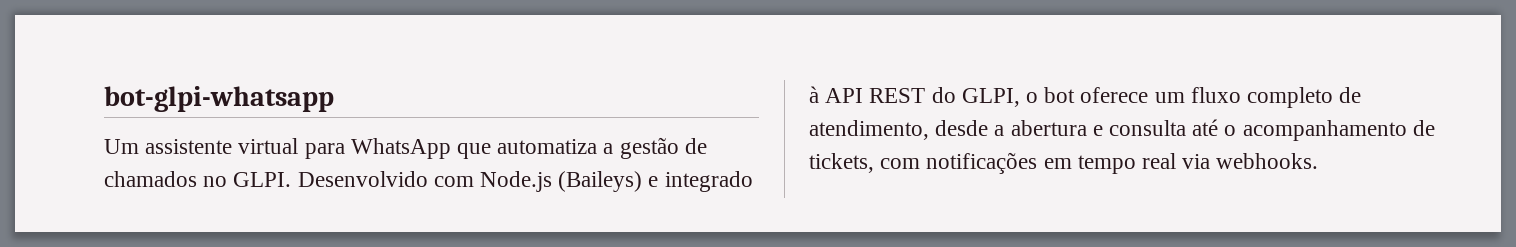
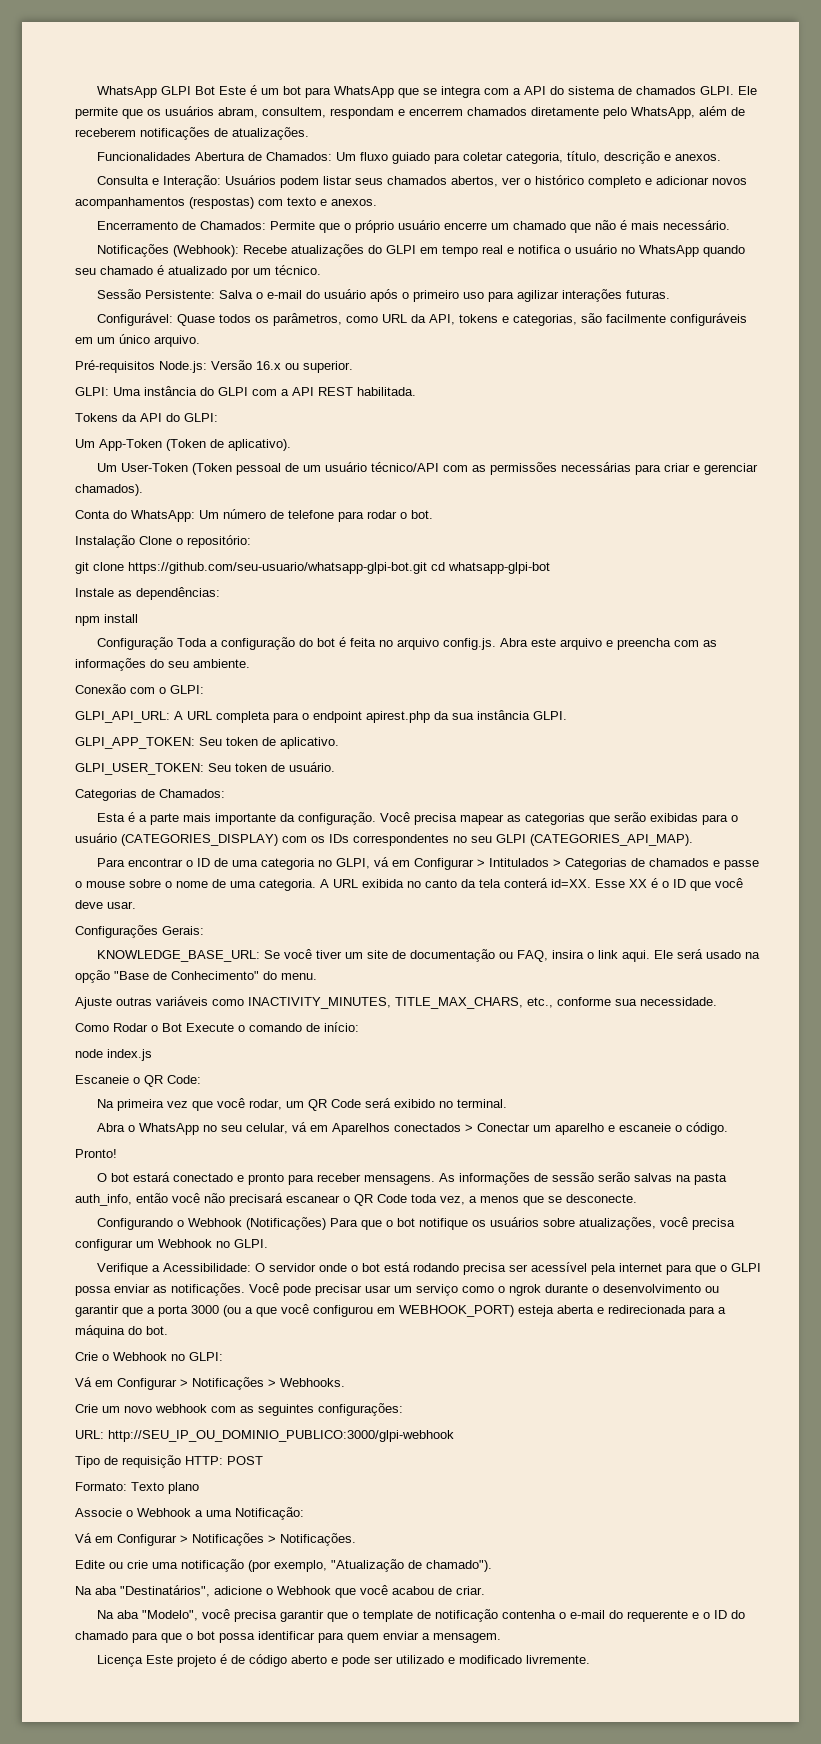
- bot-glpi-whatsapp
- Um assistente virtual para WhatsApp que automatiza a gestão de chamados no GLPI. Desenvolvido com Node.js (Baileys) e integrado à API REST do GLPI, o bot oferece um fluxo completo de atendimento, desde a abertura e consulta até o acompanhamento de tickets, com notificações em tempo real via webhooks.
+ WhatsApp GLPI Bot Este é um bot para WhatsApp que se integra com a API do sistema de chamados GLPI. Ele permite que os usuários abram, consultem, respondam e encerrem chamados diretamente pelo WhatsApp, além de receberem notificações de atualizações.
+ Funcionalidades Abertura de Chamados: Um fluxo guiado para coletar categoria, título, descrição e anexos.
+ Consulta e Interação: Usuários podem listar seus chamados abertos, ver o histórico completo e adicionar novos acompanhamentos (respostas) com texto e anexos.
+ Encerramento de Chamados: Permite que o próprio usuário encerre um chamado que não é mais necessário.
+ Notificações (Webhook): Recebe atualizações do GLPI em tempo real e notifica o usuário no WhatsApp quando seu chamado é atualizado por um técnico.
+ Sessão Persistente: Salva o e-mail do usuário após o primeiro uso para agilizar interações futuras.
+ Configurável: Quase todos os parâmetros, como URL da API, tokens e categorias, são facilmente configuráveis em um único arquivo.
+ Pré-requisitos Node.js: Versão 16.x ou superior.
+ GLPI: Uma instância do GLPI com a API REST habilitada.
+ Tokens da API do GLPI:
+ Um App-Token (Token de aplicativo).
+ Um User-Token (Token pessoal de um usuário técnico/API com as permissões necessárias para criar e gerenciar chamados).
+ Conta do WhatsApp: Um número de telefone para rodar o bot.
+ Instalação Clone o repositório:
+ git clone https://github.com/seu-usuario/whatsapp-glpi-bot.git cd whatsapp-glpi-bot
+ Instale as dependências:
+ npm install
+ Configuração Toda a configuração do bot é feita no arquivo config.js. Abra este arquivo e preencha com as informações do seu ambiente.
+ Conexão com o GLPI:
+ GLPI_API_URL: A URL completa para o endpoint apirest.php da sua instância GLPI.
+ GLPI_APP_TOKEN: Seu token de aplicativo.
+ GLPI_USER_TOKEN: Seu token de usuário.
+ Categorias de Chamados:
+ Esta é a parte mais importante da configuração. Você precisa mapear as categorias que serão exibidas para o usuário (CATEGORIES_DISPLAY) com os IDs correspondentes no seu GLPI (CATEGORIES_API_MAP).
+ Para encontrar o ID de uma categoria no GLPI, vá em Configurar > Intitulados > Categorias de chamados e passe o mouse sobre o nome de uma categoria. A URL exibida no canto da tela conterá id=XX. Esse XX é o ID que você deve usar.
+ Configurações Gerais:
+ KNOWLEDGE_BASE_URL: Se você tiver um site de documentação ou FAQ, insira o link aqui. Ele será usado na opção "Base de Conhecimento" do menu.
+ Ajuste outras variáveis como INACTIVITY_MINUTES, TITLE_MAX_CHARS, etc., conforme sua necessidade.
+ Como Rodar o Bot Execute o comando de início:
+ node index.js
+ Escaneie o QR Code:
+ Na primeira vez que você rodar, um QR Code será exibido no terminal.
+ Abra o WhatsApp no seu celular, vá em Aparelhos conectados > Conectar um aparelho e escaneie o código.
+ Pronto!
+ O bot estará conectado e pronto para receber mensagens. As informações de sessão serão salvas na pasta auth_info, então você não precisará escanear o QR Code toda vez, a menos que se desconecte.
+ Configurando o Webhook (Notificações) Para que o bot notifique os usuários sobre atualizações, você precisa configurar um Webhook no GLPI.
+ Verifique a Acessibilidade: O servidor onde o bot está rodando precisa ser acessível pela internet para que o GLPI possa enviar as notificações. Você pode precisar usar um serviço como o ngrok durante o desenvolvimento ou garantir que a porta 3000 (ou a que você configurou em WEBHOOK_PORT) esteja aberta e redirecionada para a máquina do bot.
+ Crie o Webhook no GLPI:
+ Vá em Configurar > Notificações > Webhooks.
+ Crie um novo webhook com as seguintes configurações:
+ URL: http://SEU_IP_OU_DOMINIO_PUBLICO:3000/glpi-webhook
+ Tipo de requisição HTTP: POST
+ Formato: Texto plano
+ Associe o Webhook a uma Notificação:
+ Vá em Configurar > Notificações > Notificações.
+ Edite ou crie uma notificação (por exemplo, "Atualização de chamado").
+ Na aba "Destinatários", adicione o Webhook que você acabou de criar.
+ Na aba "Modelo", você precisa garantir que o template de notificação contenha o e-mail do requerente e o ID do chamado para que o bot possa identificar para quem enviar a mensagem.
+ Licença Este projeto é de código aberto e pode ser utilizado e modificado livremente.

